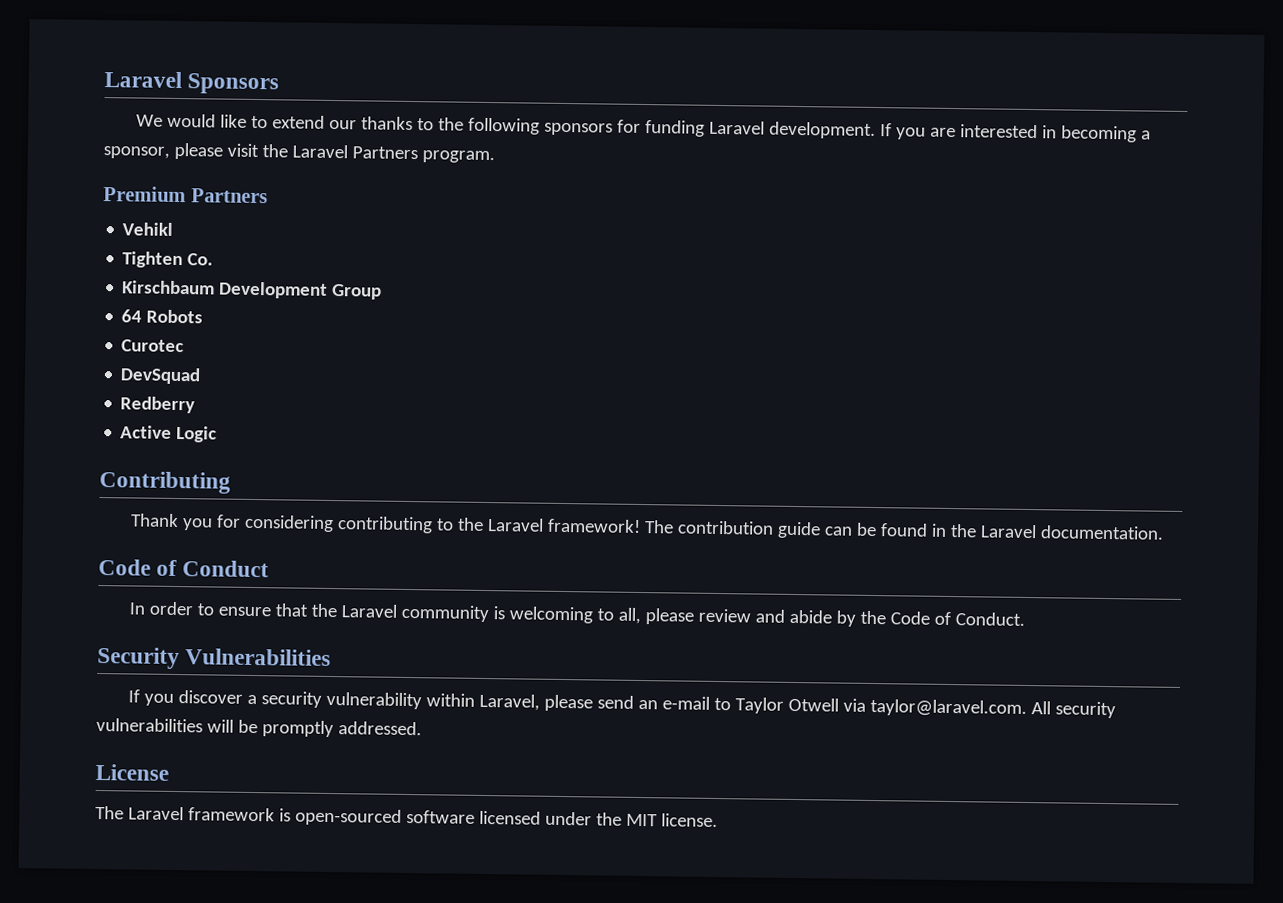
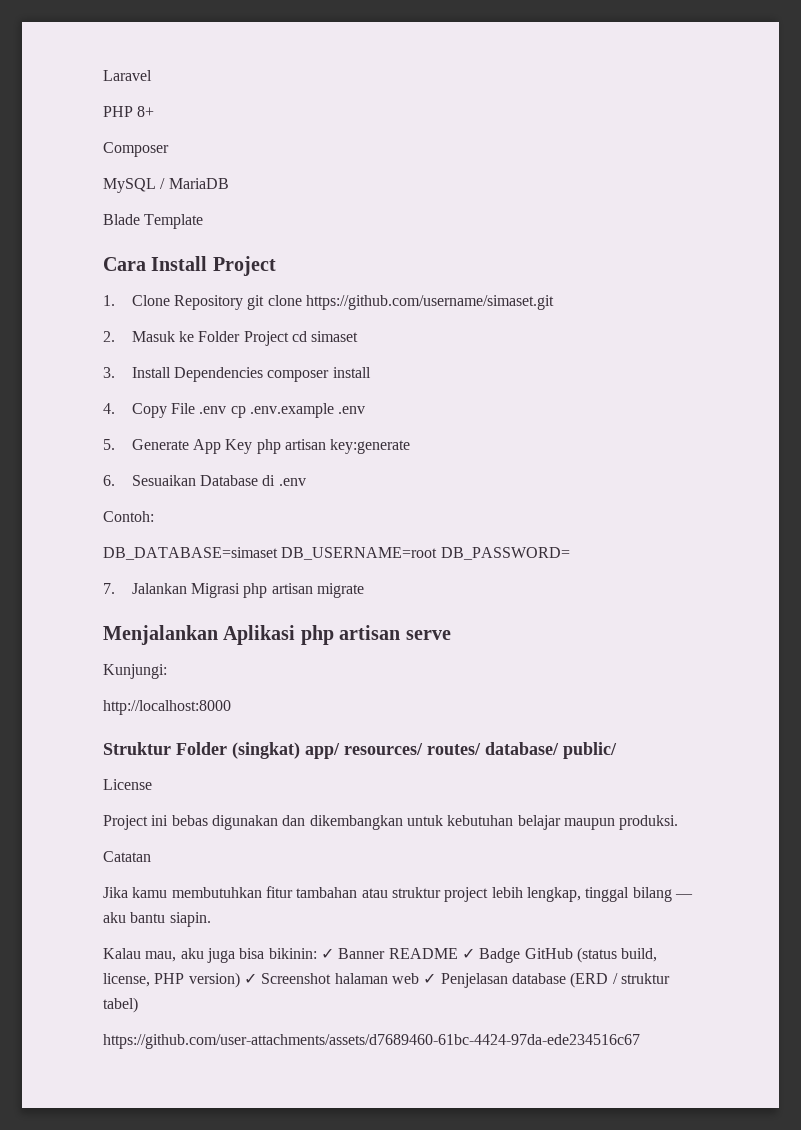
- Laravel Sponsors
- We would like to extend our thanks to the following sponsors for funding Laravel development. If you are interested in becoming a sponsor, please visit the Laravel Partners program.
- Premium Partners
- Vehikl
- Tighten Co.
- Kirschbaum Development Group
- 64 Robots
- Curotec
- DevSquad
- Redberry
- Active Logic
- Contributing
- Thank you for considering contributing to the Laravel framework! The contribution guide can be found in the Laravel documentation.
- Code of Conduct
- In order to ensure that the Laravel community is welcoming to all, please review and abide by the Code of Conduct.
- Security Vulnerabilities
- If you discover a security vulnerability within Laravel, please send an e-mail to Taylor Otwell via taylor@laravel.com. All security vulnerabilities will be promptly addressed.
+ Laravel
+ PHP 8+
+ Composer
+ MySQL / MariaDB
+ Blade Template
+ Cara Install Project
+ 1. Clone Repository git clone https://github.com/username/simaset.git
+ 2. Masuk ke Folder Project cd simaset
+ 3. Install Dependencies composer install
+ 4. Copy File .env cp .env.example .env
+ 5. Generate App Key php artisan key:generate
+ 6. Sesuaikan Database di .env
+ Contoh:
+ DB_DATABASE=simaset DB_USERNAME=root DB_PASSWORD=
+ 7. Jalankan Migrasi php artisan migrate
+ Menjalankan Aplikasi php artisan serve
+ Kunjungi:
+ http://localhost:8000
+ Struktur Folder (singkat) app/ resources/ routes/ database/ public/
  License
- The Laravel framework is open-sourced software licensed under the MIT license.
+ Project ini bebas digunakan dan dikembangkan untuk kebutuhan belajar maupun produksi.
+ Catatan
+ Jika kamu membutuhkan fitur tambahan atau struktur project lebih lengkap, tinggal bilang — aku bantu siapin.
+ Kalau mau, aku juga bisa bikinin: ✓ Banner README ✓ Badge GitHub (status build, license, PHP version) ✓ Screenshot halaman web ✓ Penjelasan database (ERD / struktur tabel)
+ https://github.com/user-attachments/assets/d7689460-61bc-4424-97da-ede234516c67

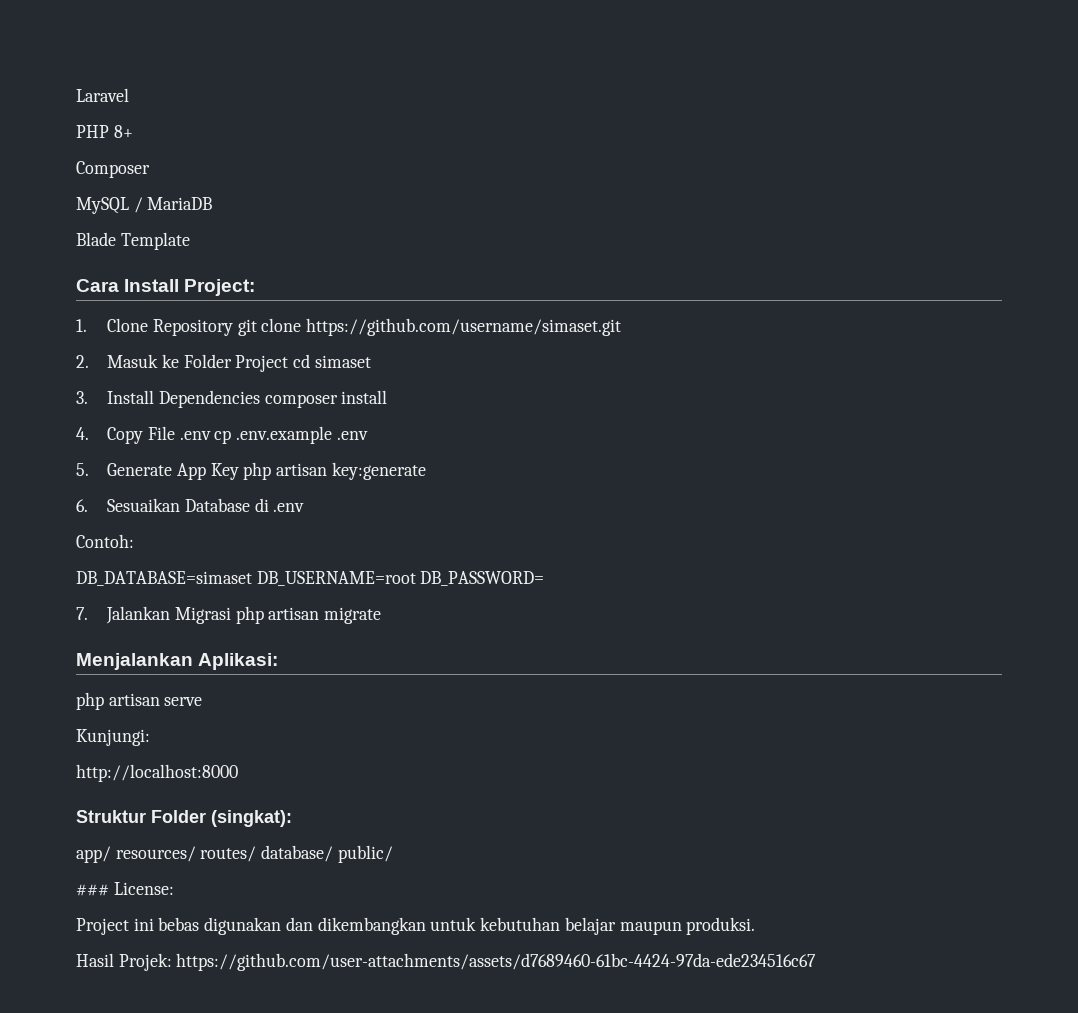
- Cara Install Project
+ Cara Install Project:
- Menjalankan Aplikasi php artisan serve
+ Menjalankan Aplikasi:
+ php artisan serve
- Struktur Folder (singkat) app/ resources/ routes/ database/ public/
+ Struktur Folder (singkat):
+ app/ resources/ routes/ database/ public/
- License
+ ### License:
- Catatan
- Jika kamu membutuhkan fitur tambahan atau struktur project lebih lengkap, tinggal bilang — aku bantu siapin.
- Kalau mau, aku juga bisa bikinin: ✓ Banner README ✓ Badge GitHub (status build, license, PHP version) ✓ Screenshot halaman web ✓ Penjelasan database (ERD / struktur tabel)
- https://github.com/user-attachments/assets/d7689460-61bc-4424-97da-ede234516c67
+ Hasil Projek: https://github.com/user-attachments/assets/d7689460-61bc-4424-97da-ede234516c67

